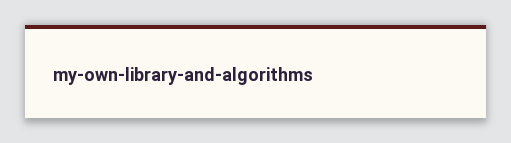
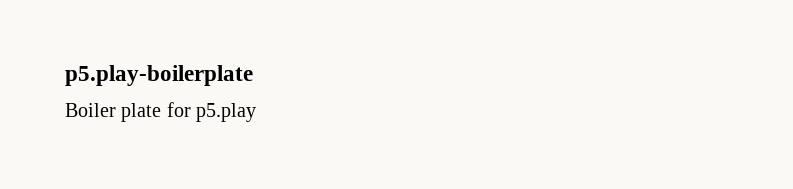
- my-own-library-and-algorithms
+ p5.play-boilerplate
+ Boiler plate for p5.play

